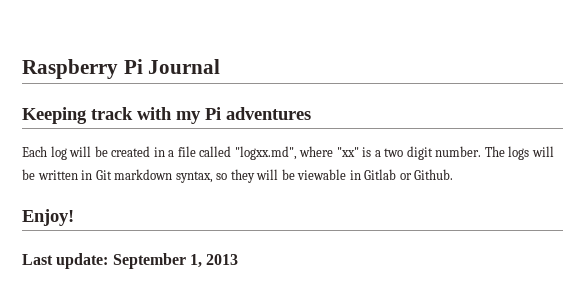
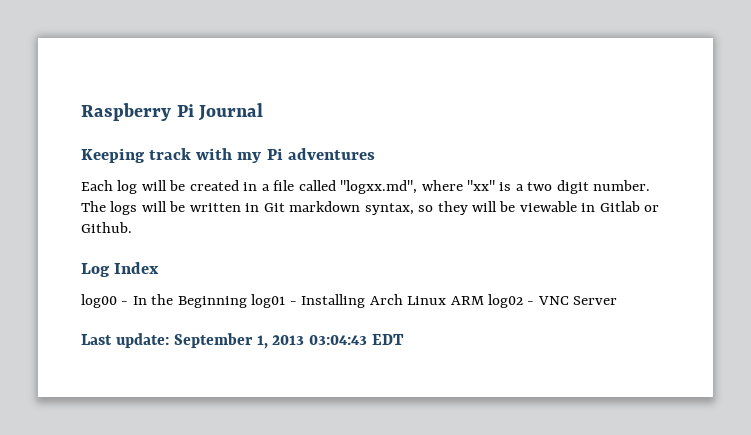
- Enjoy!
+ Log Index
+ log00 - In the Beginning log01 - Installing Arch Linux ARM log02 - VNC Server
- Last update: September 1, 2013
+ Last update: September 1, 2013 03:04:43 EDT

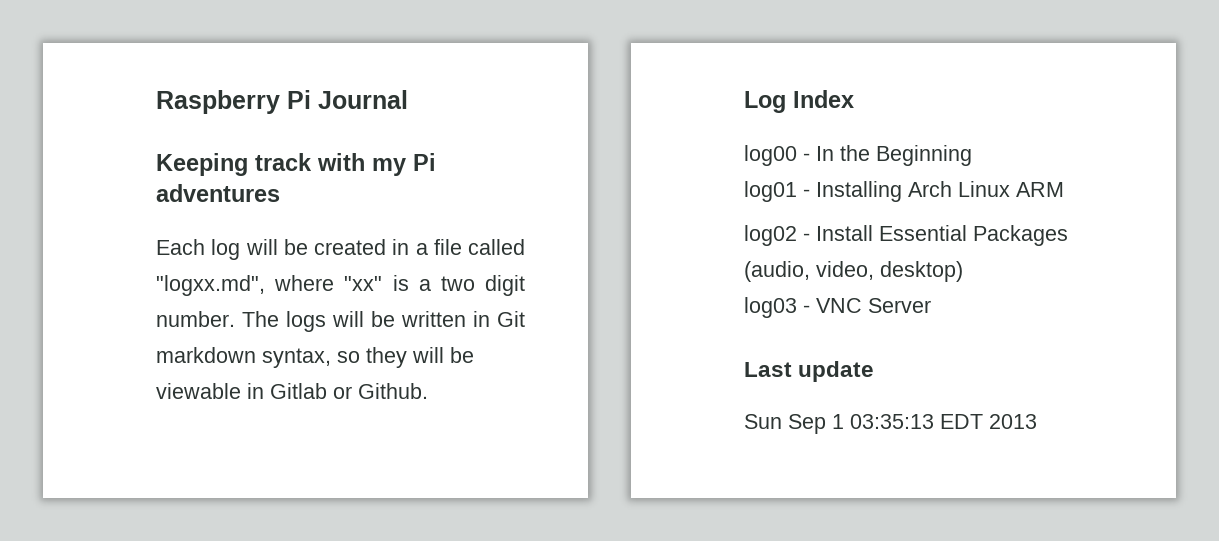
- log00 - In the Beginning log01 - Installing Arch Linux ARM log02 - VNC Server
- Last update: September 1, 2013 03:04:43 EDT
+ log00 - In the Beginning
+ log01 - Installing Arch Linux ARM
+ log02 - Install Essential Packages (audio, video, desktop)
+ log03 - VNC Server
+ Last update
+ Sun Sep 1 03:35:13 EDT 2013

